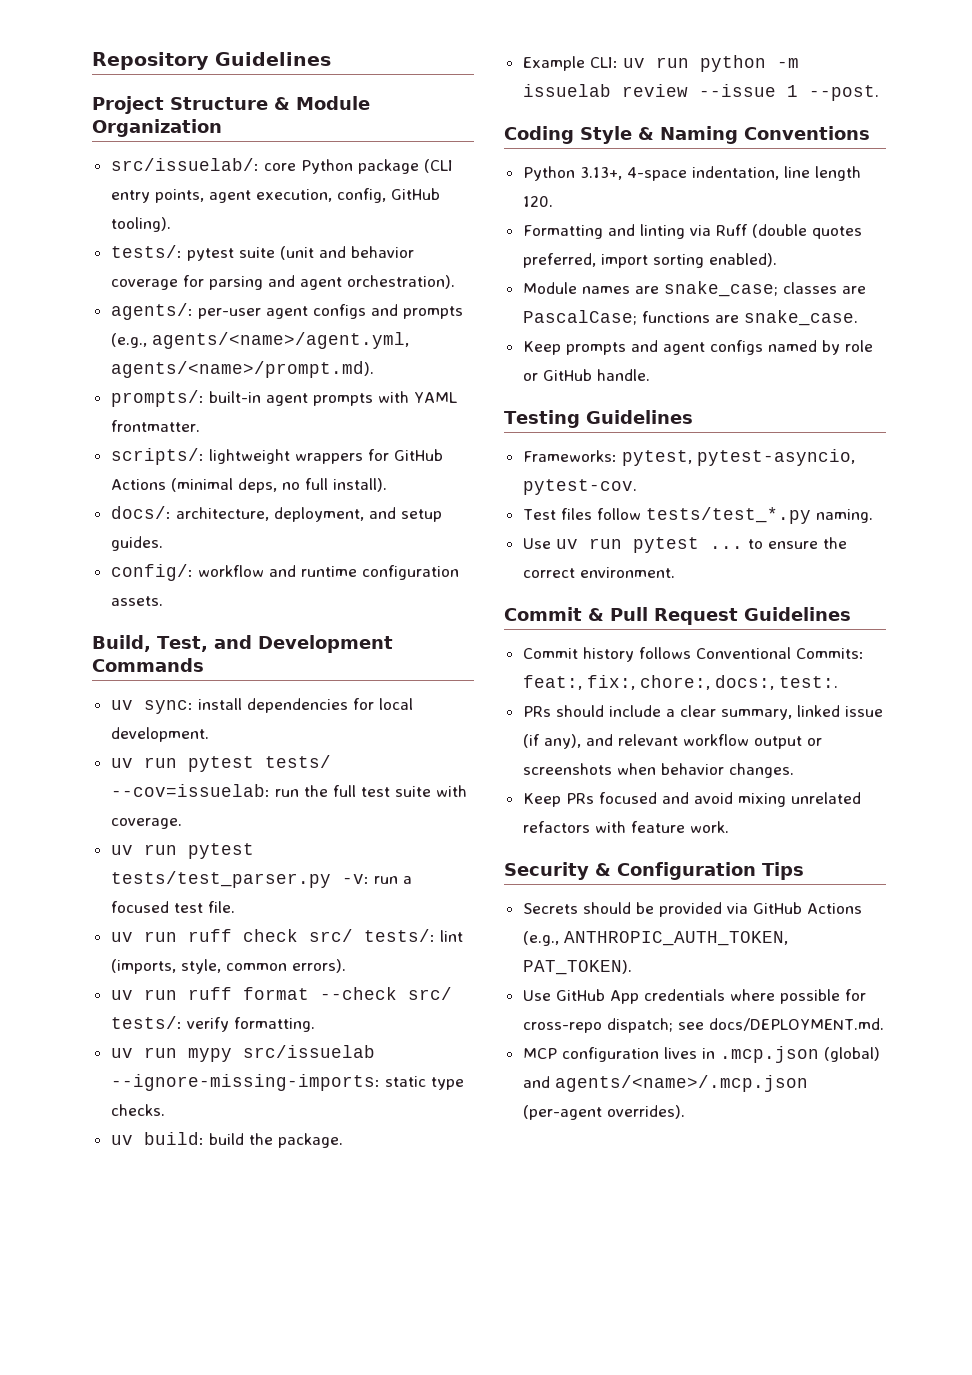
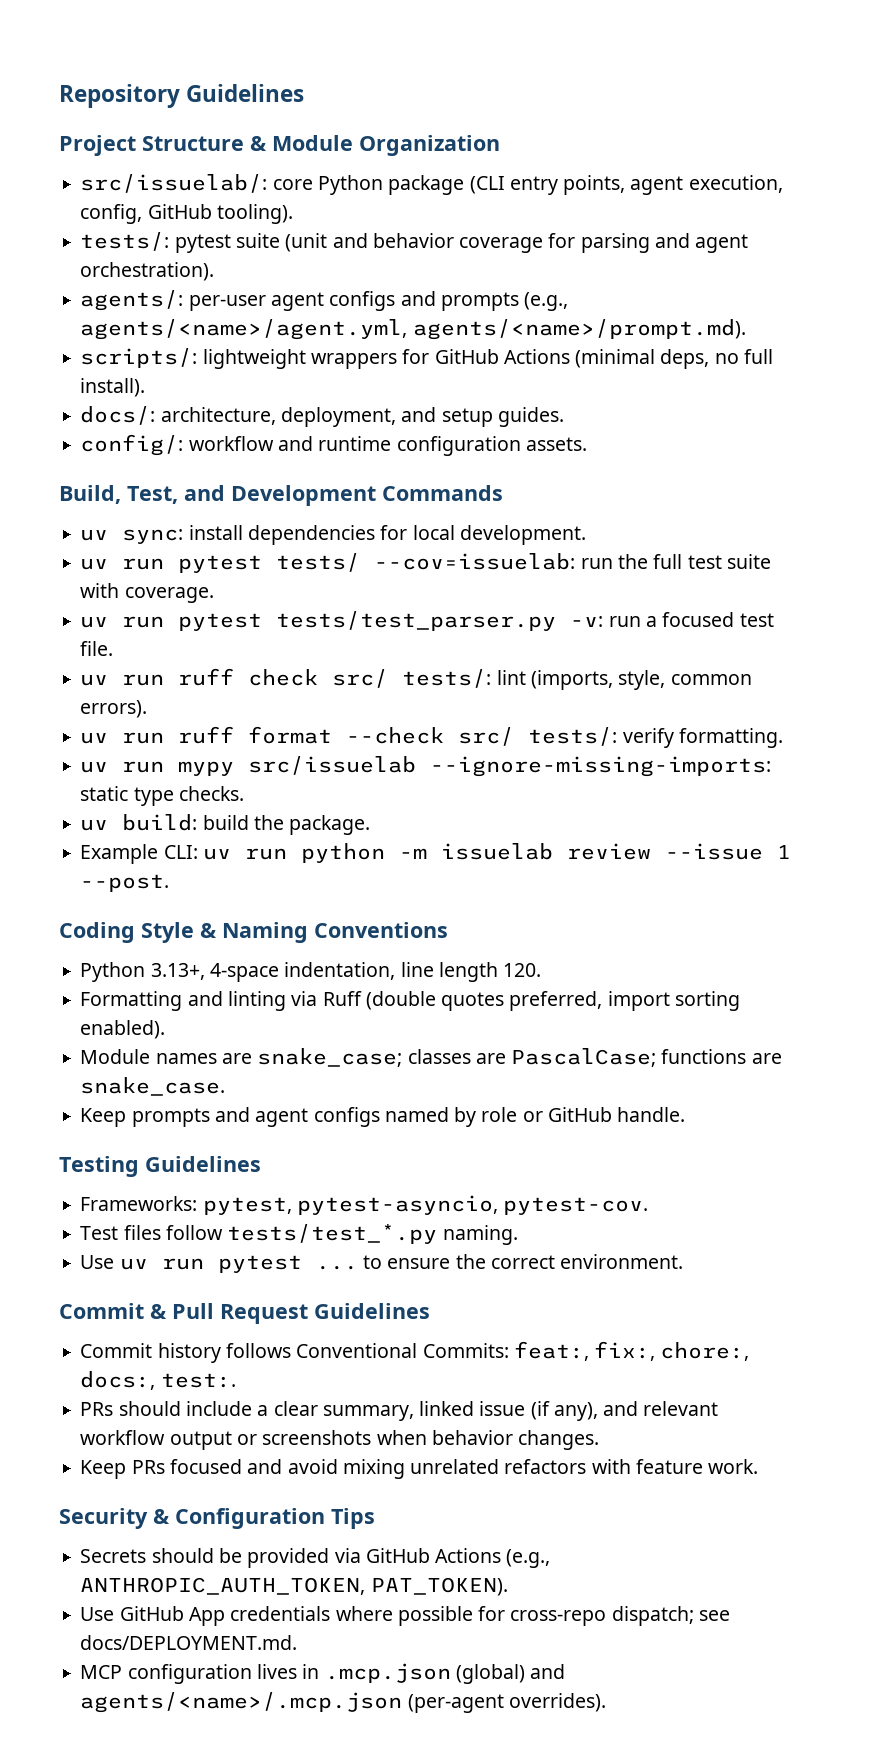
- prompts/: built-in agent prompts with YAML frontmatter.

